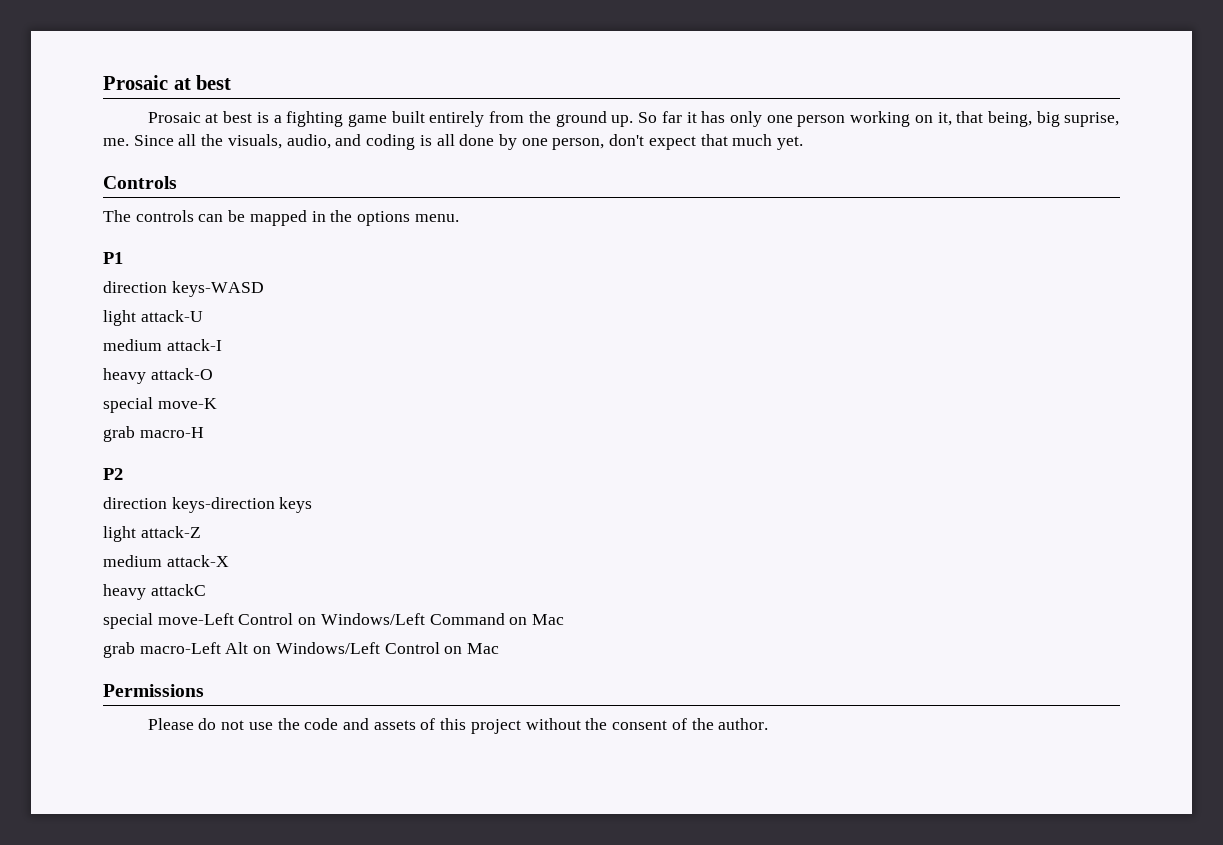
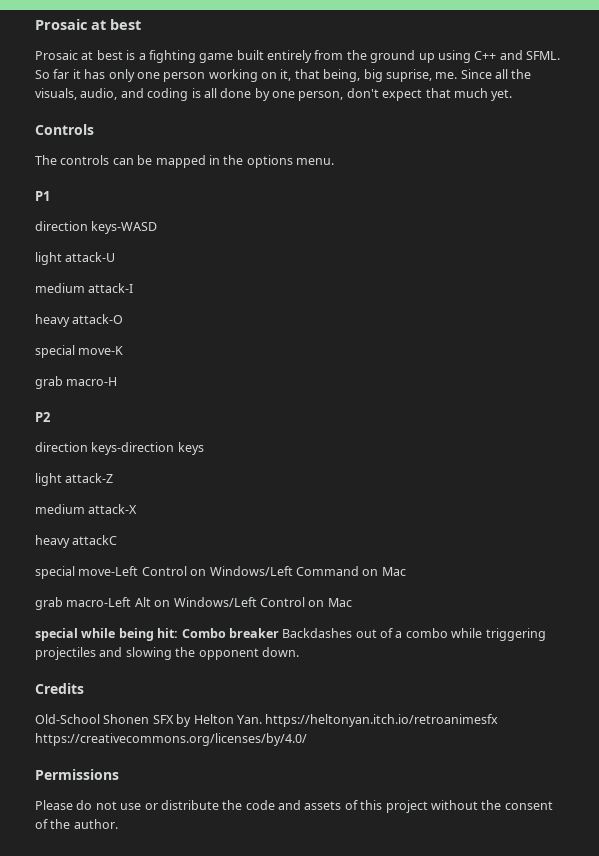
- Prosaic at best is a fighting game built entirely from the ground up.
+ Prosaic at best is a fighting game built entirely from the ground up using C++ and SFML.
+ special while being hit: Combo breaker Backdashes out of a combo while triggering projectiles and slowing the opponent down.
+ Credits
+ Old-School Shonen SFX by Helton Yan. https://heltonyan.itch.io/retroanimesfx https://creativecommons.org/licenses/by/4.0/
- Please do not use the code and assets of this project without the consent of the author.
+ Please do not use or distribute the code and assets of this project without the consent of the author.

